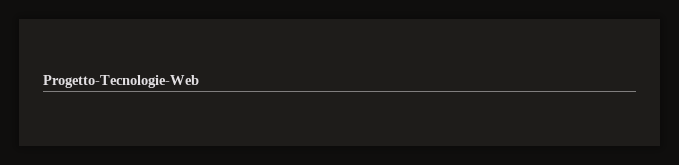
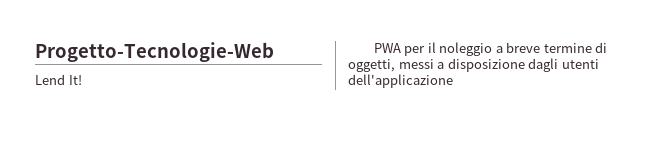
+ Lend It!
+ PWA per il noleggio a breve termine di oggetti, messi a disposizione dagli utenti dell'applicazione

